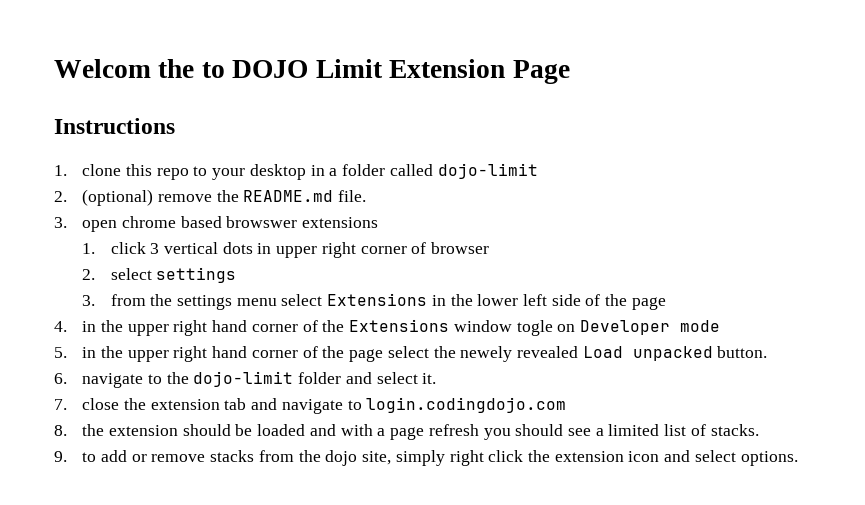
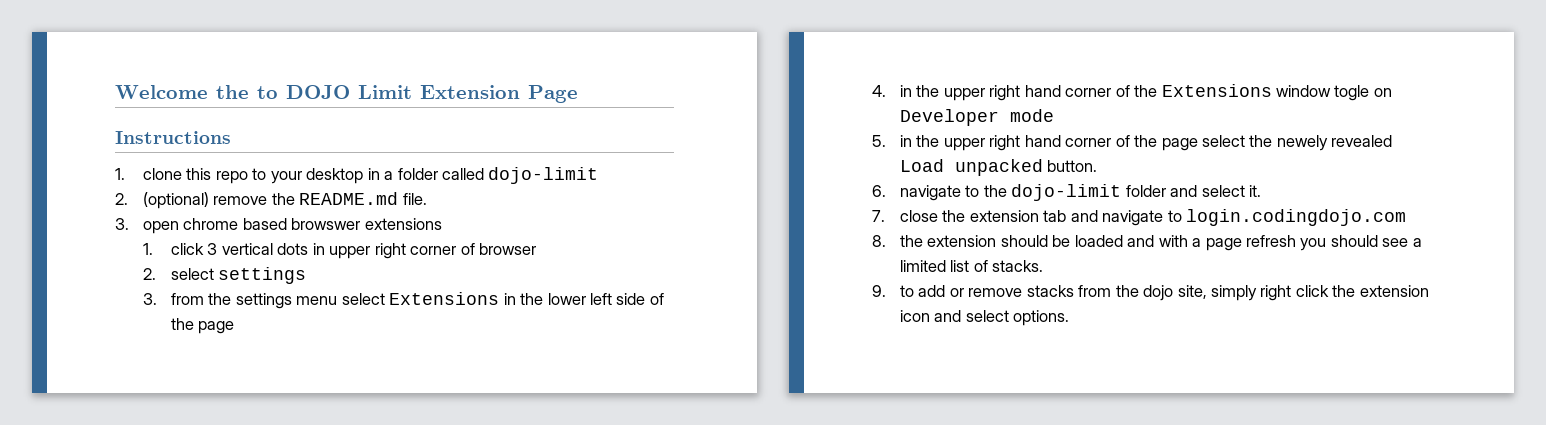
- Welcom the to DOJO Limit Extension Page
+ Welcome the to DOJO Limit Extension Page

